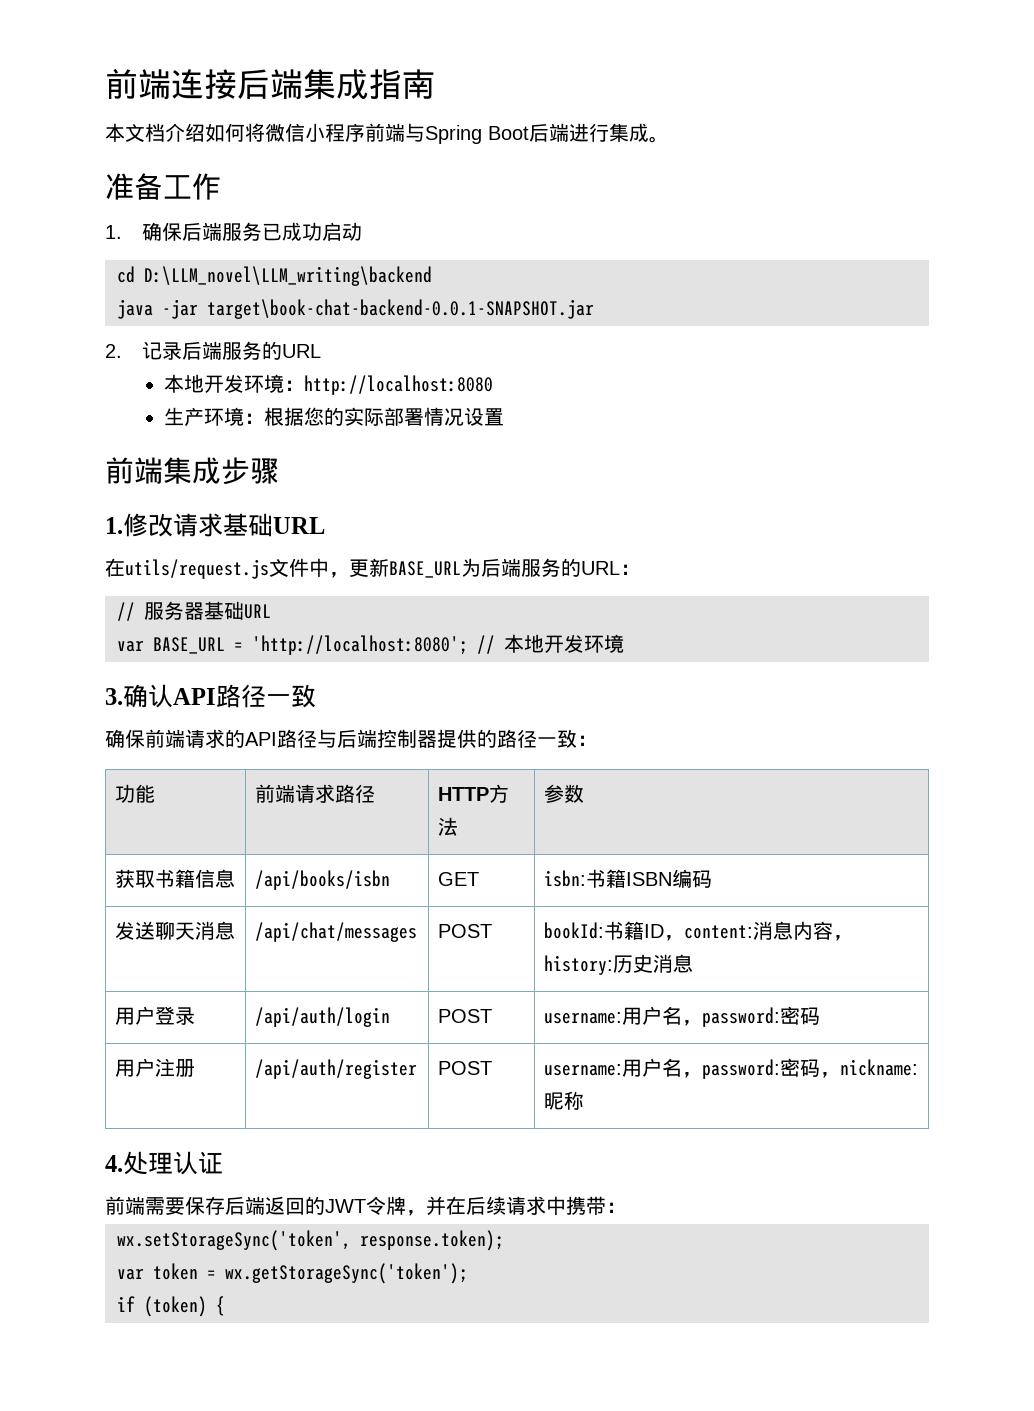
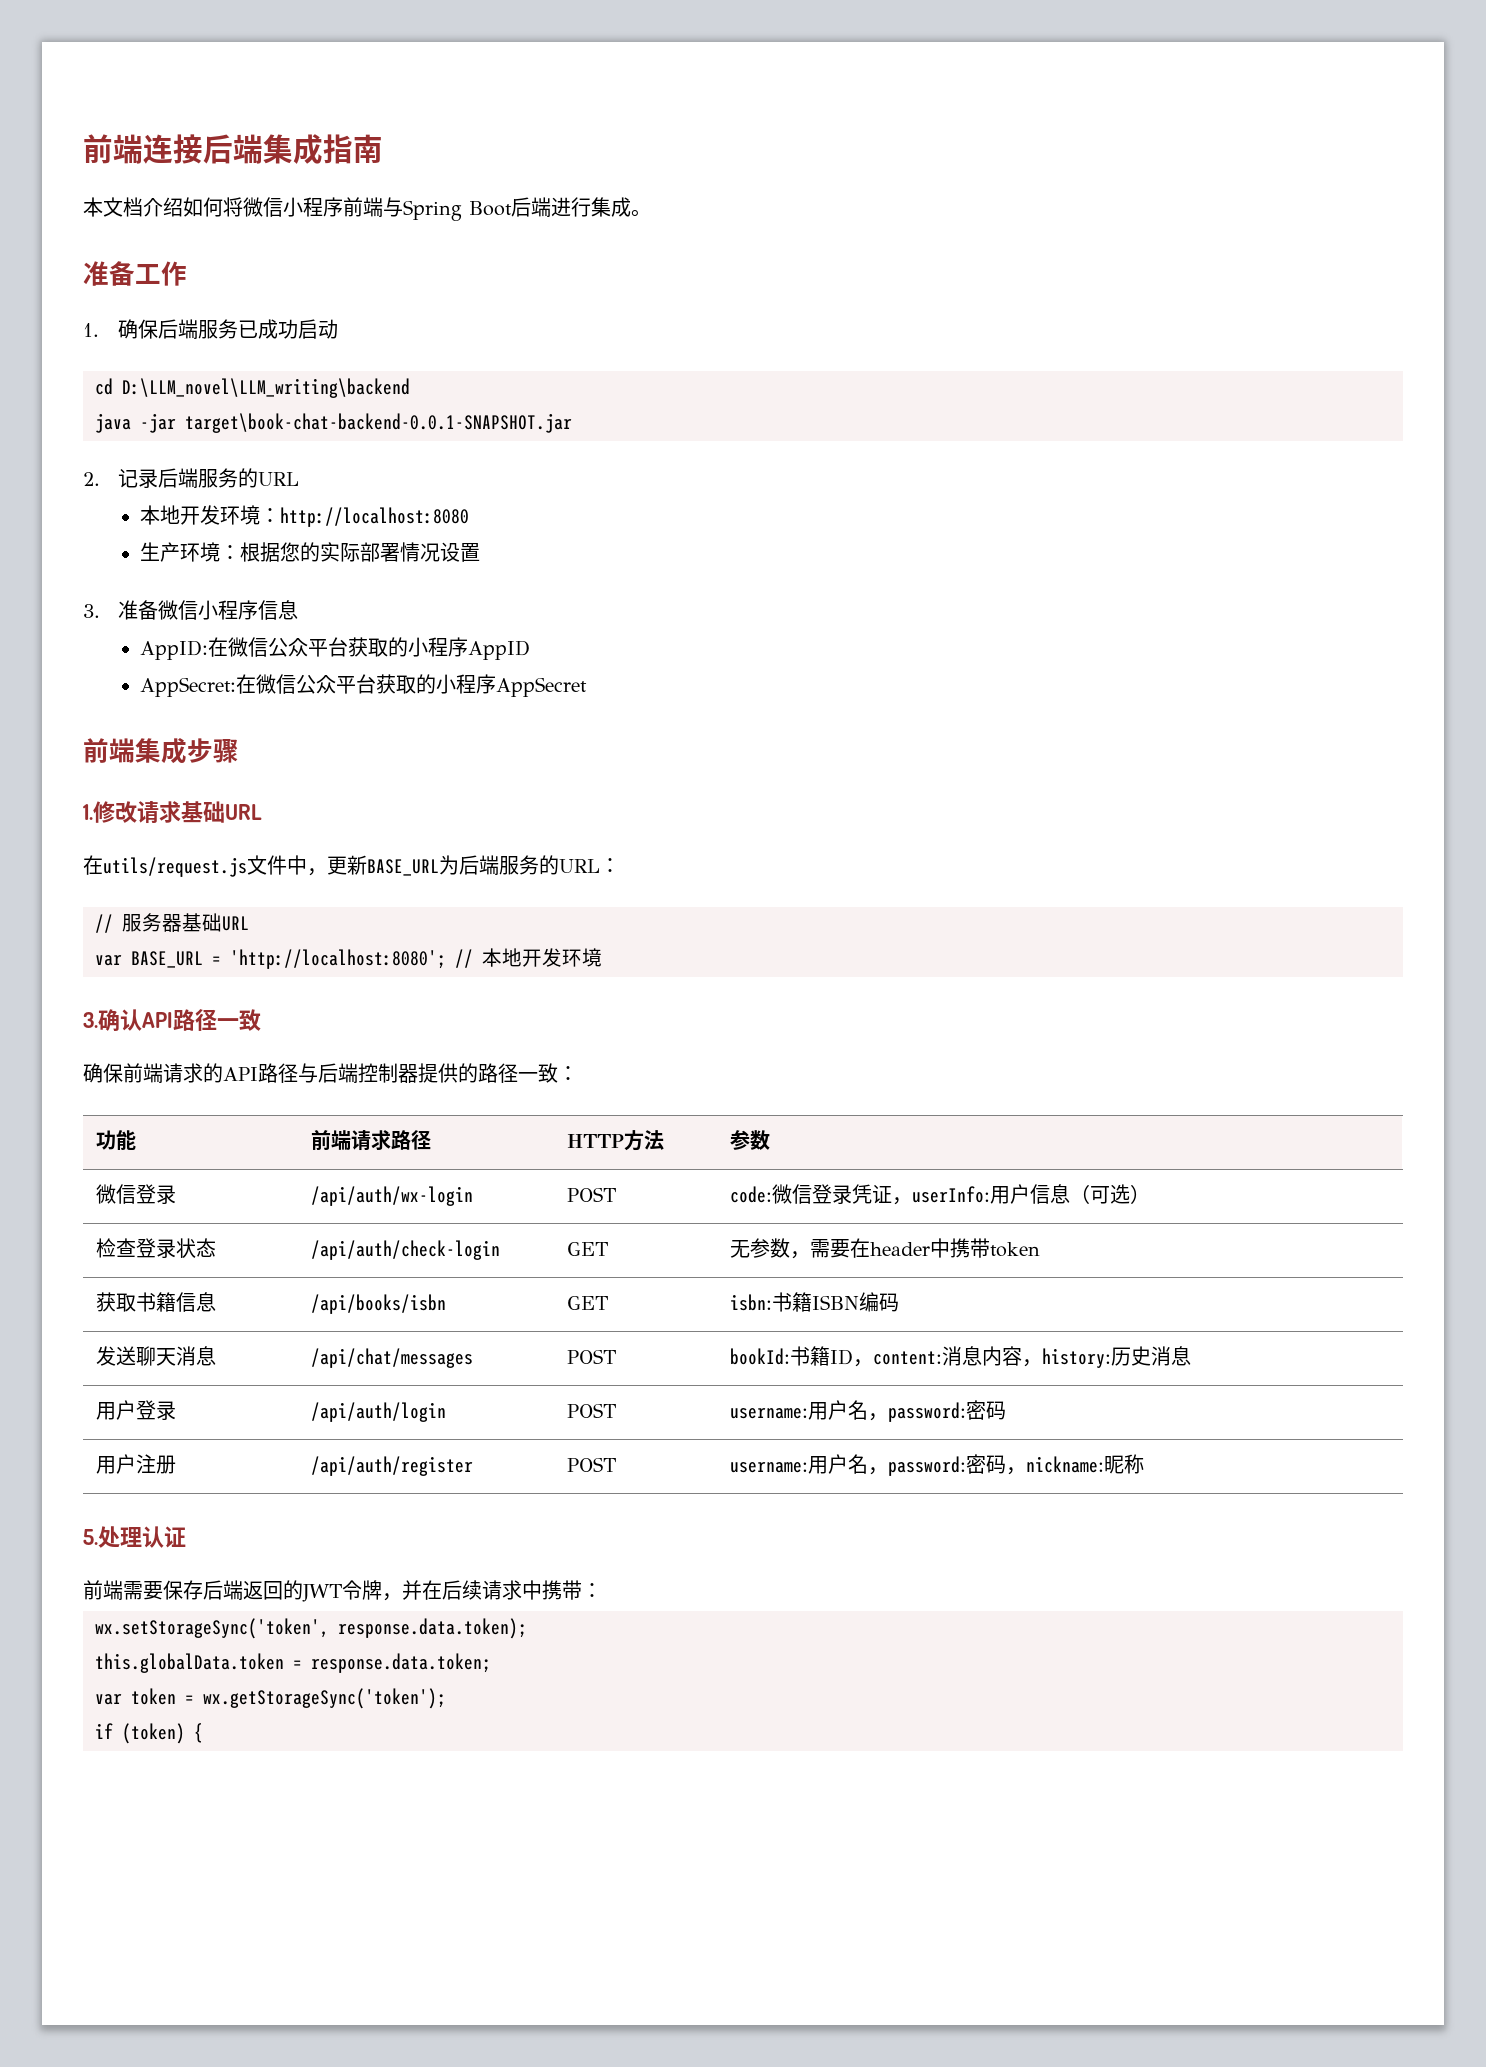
+ 3.准备微信小程序信息
+ AppID:在微信公众平台获取的小程序AppID
+ AppSecret:在微信公众平台获取的小程序AppSecret
+ 微信登录 | /api/auth/wx-login | POST | code:微信登录凭证，userInfo:用户信息（可选）
+ 检查登录状态 | /api/auth/check-login | GET | 无参数，需要在header中携带token
- 4.处理认证
+ 5.处理认证
- wx.setStorageSync('token', response.token);
+ wx.setStorageSync('token', response.data.token);
+ this.globalData.token = response.data.token;

